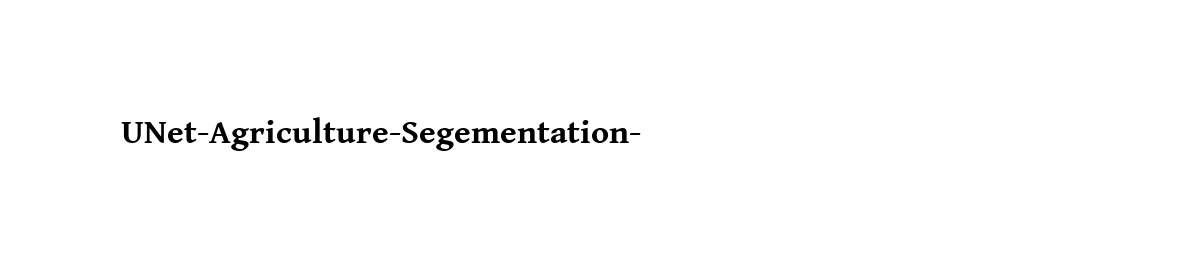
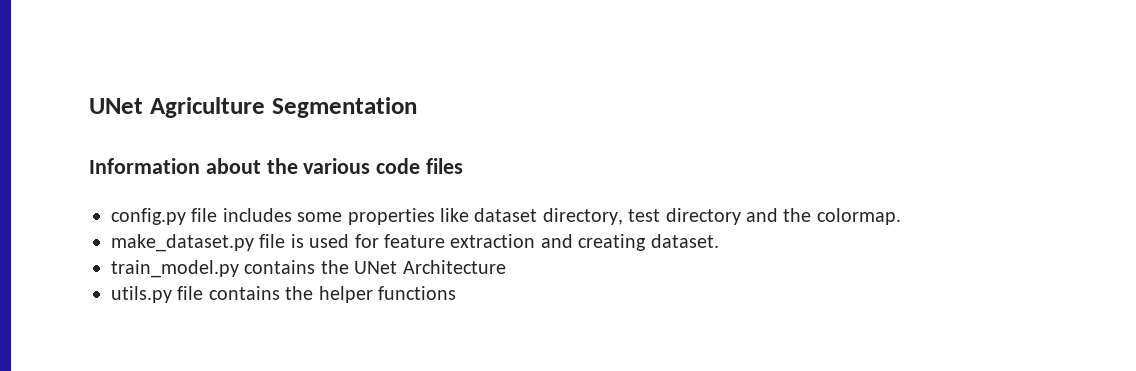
- UNet-Agriculture-Segementation-
+ UNet Agriculture Segmentation
+ Information about the various code files
+ config.py file includes some properties like dataset directory, test directory and the colormap.
+ make_dataset.py file is used for feature extraction and creating dataset.
+ train_model.py contains the UNet Architecture
+ utils.py file contains the helper functions

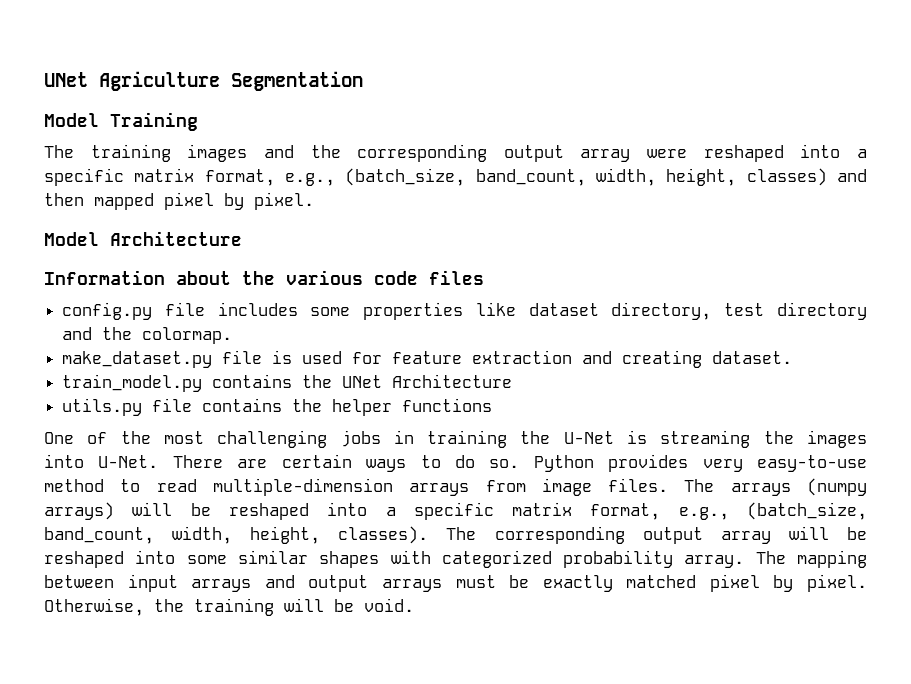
+ Model Training
+ The training images and the corresponding output array were reshaped into a specific matrix format, e.g., (batch_size, band_count, width, height, classes) and then mapped pixel by pixel.
+ Model Architecture
+ One of the most challenging jobs in training the U-Net is streaming the images into U-Net. There are certain ways to do so. Python provides very easy-to-use method to read multiple-dimension arrays from image files. The arrays (numpy arrays) will be reshaped into a specific matrix format, e.g., (batch_size, band_count, width, height, classes). The corresponding output array will be reshaped into some similar shapes with categorized probability array. The mapping between input arrays and output arrays must be exactly matched pixel by pixel. Otherwise, the training will be void.

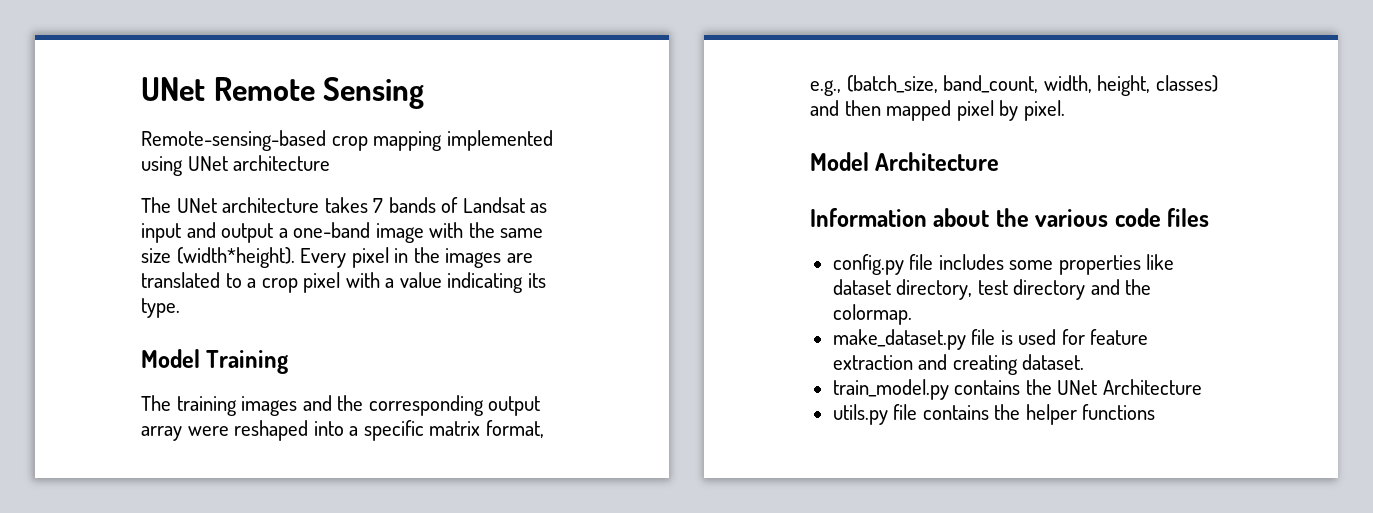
- UNet Agriculture Segmentation
+ UNet Remote Sensing
+ Remote-sensing-based crop mapping implemented using UNet architecture
+ The UNet architecture takes 7 bands of Landsat as input and output a one-band image with the same size (width*height). Every pixel in the images are translated to a crop pixel with a value indicating its type.
- One of the most challenging jobs in training the U-Net is streaming the images into U-Net. There are certain ways to do so. Python provides very easy-to-use method to read multiple-dimension arrays from image files. The arrays (numpy arrays) will be reshaped into a specific matrix format, e.g., (batch_size, band_count, width, height, classes). The corresponding output array will be reshaped into some similar shapes with categorized probability array. The mapping between input arrays and output arrays must be exactly matched pixel by pixel. Otherwise, the training will be void.

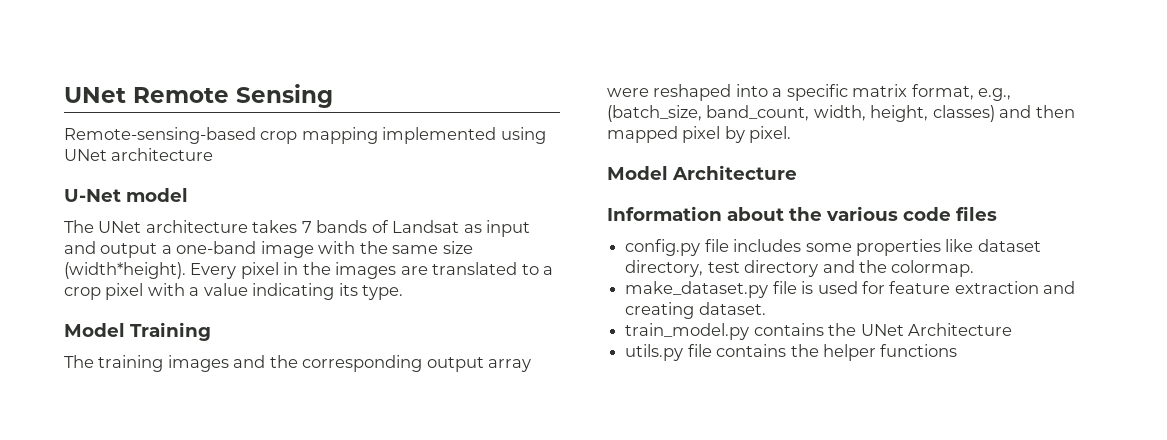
+ U-Net model

